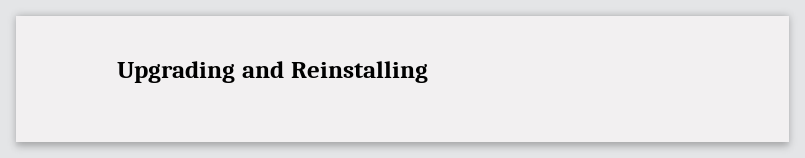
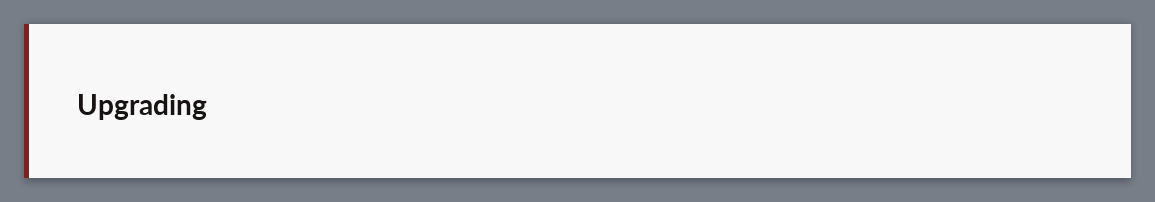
- Upgrading and Reinstalling
+ Upgrading

